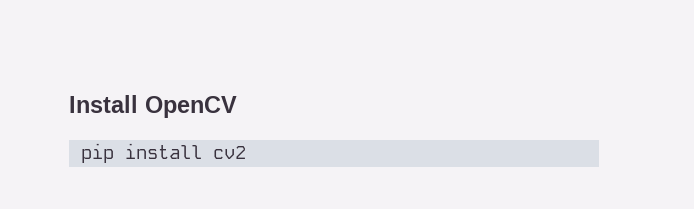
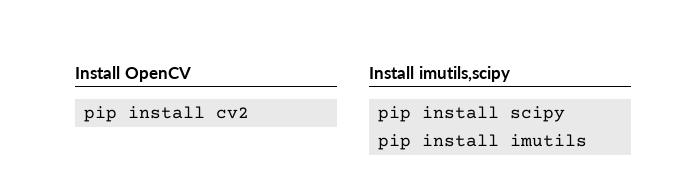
+ Install imutils,scipy
+ pip install scipy
+ pip install imutils

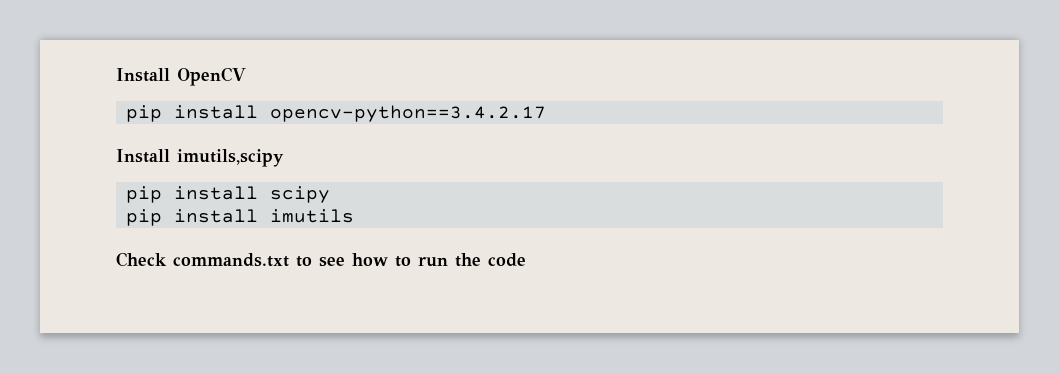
- pip install cv2
+ pip install opencv-python==3.4.2.17
+ Check commands.txt to see how to run the code

